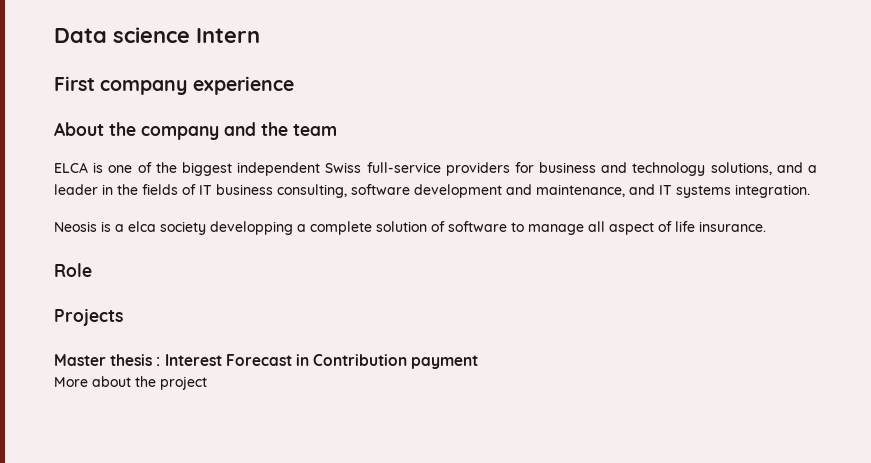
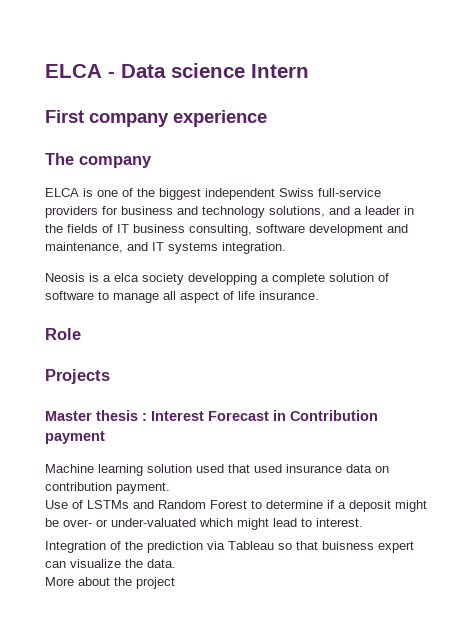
- Data science Intern
+ ELCA - Data science Intern
- About the company and the team
+ The company
+ Machine learning solution used that used insurance data on contribution payment.
+ Use of LSTMs and Random Forest to determine if a deposit might be over- or under-valuated which might lead to interest.
+ Integration of the prediction via Tableau so that buisness expert can visualize the data.

